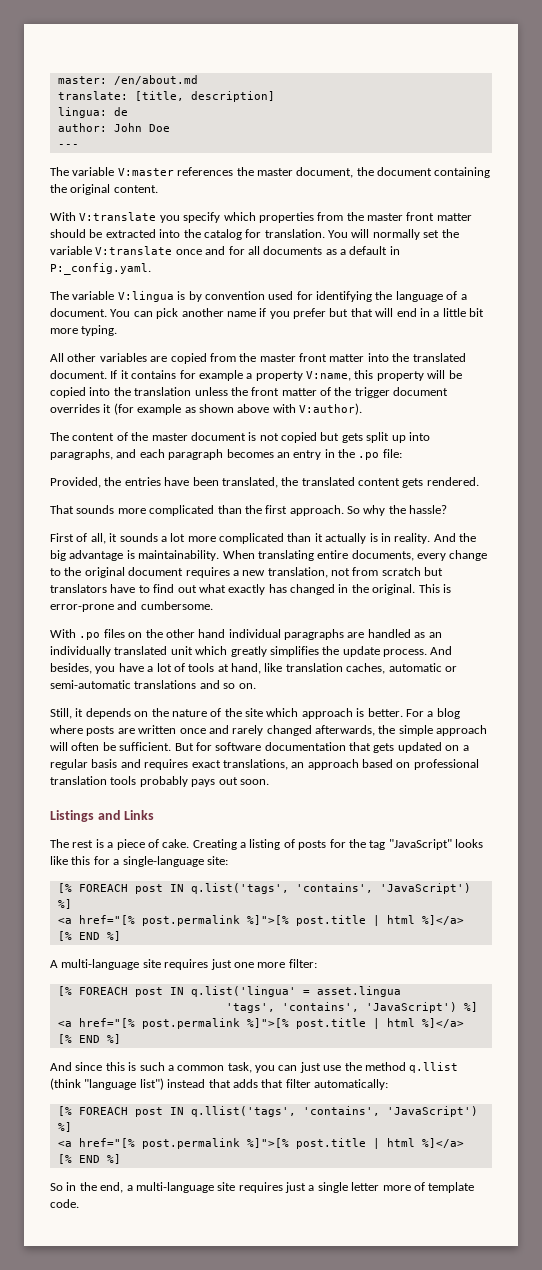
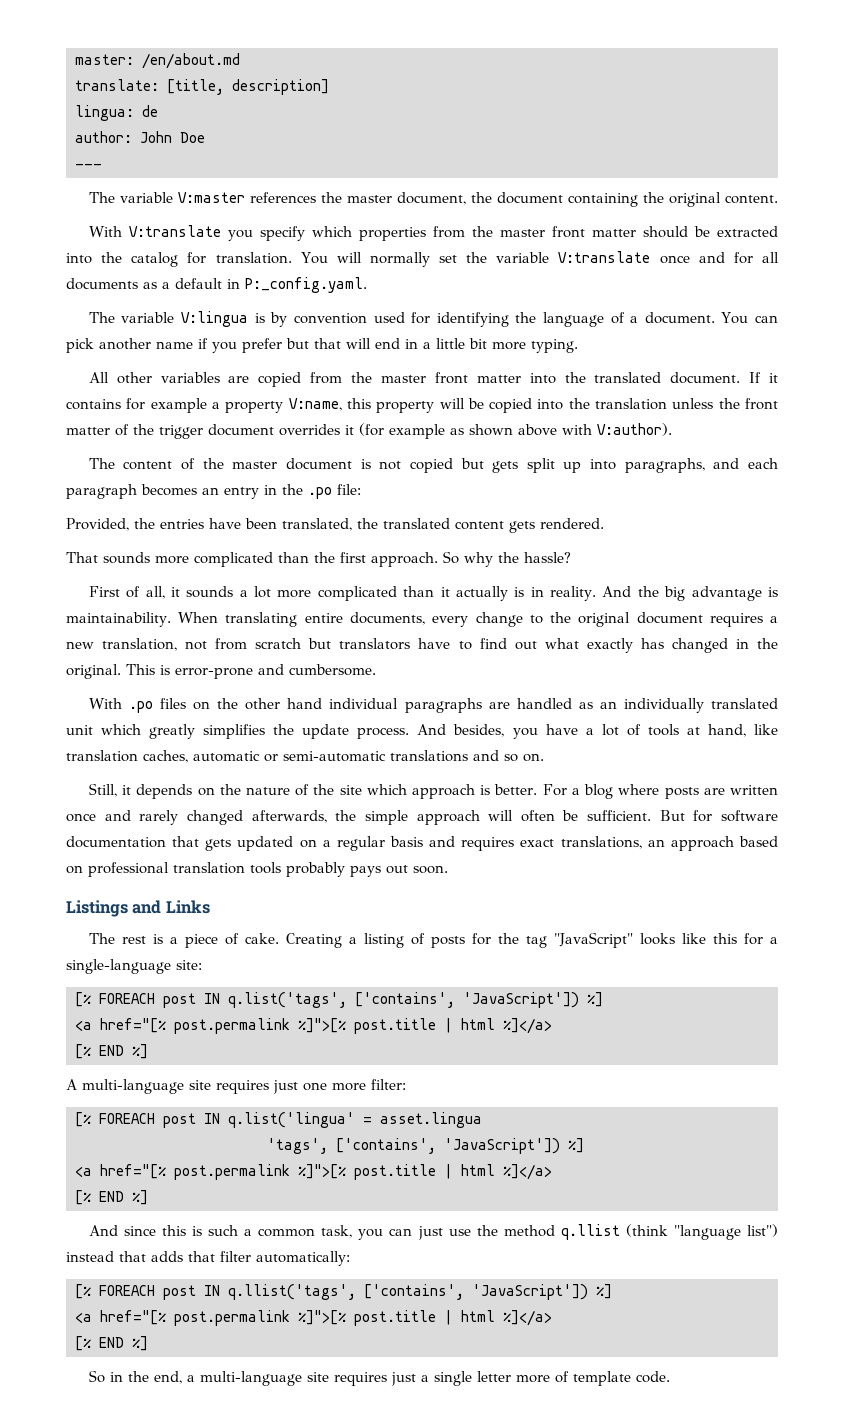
- [% FOREACH post IN q.list('tags', 'contains', 'JavaScript') %]
+ [% FOREACH post IN q.list('tags', ['contains', 'JavaScript']) %]
- 'tags', 'contains', 'JavaScript') %]
+ 'tags', ['contains', 'JavaScript']) %]
- [% FOREACH post IN q.llist('tags', 'contains', 'JavaScript') %]
+ [% FOREACH post IN q.llist('tags', ['contains', 'JavaScript']) %]

